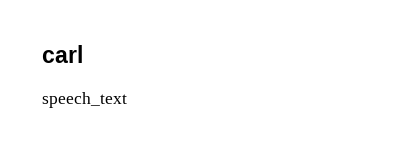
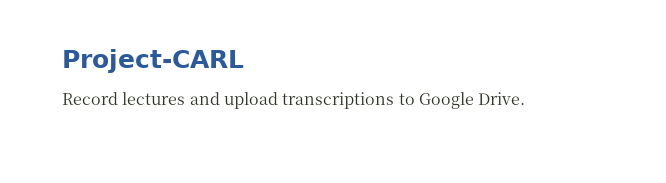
- carl
- speech_text
+ Project-CARL
+ Record lectures and upload transcriptions to Google Drive.

